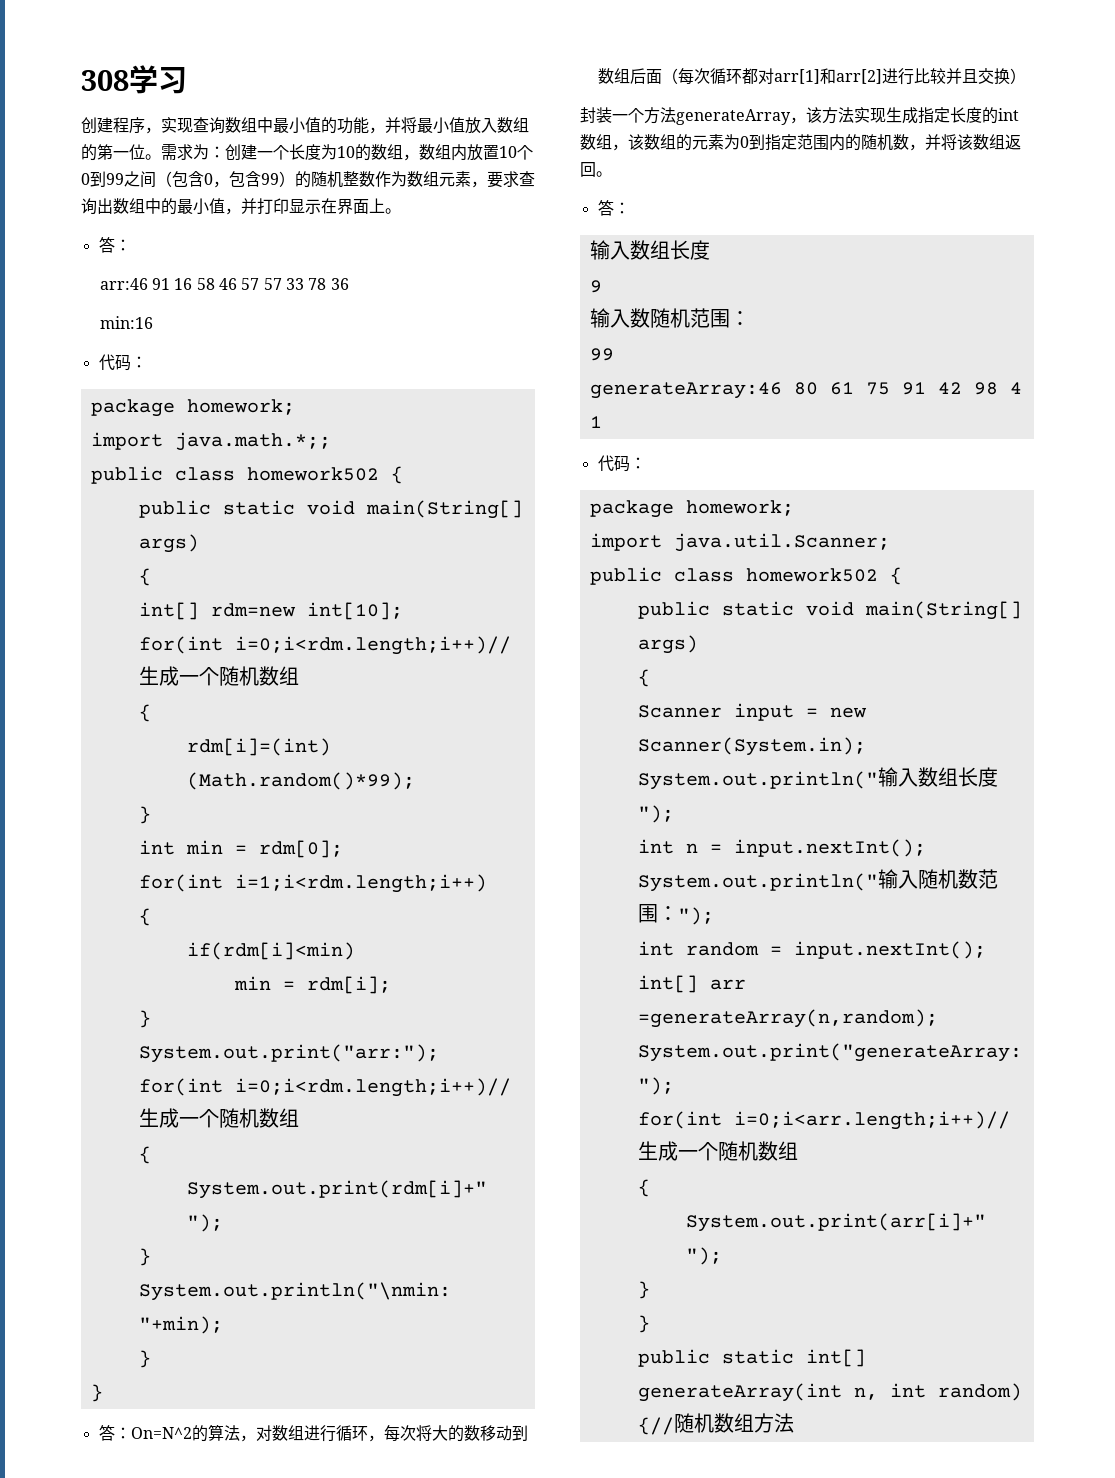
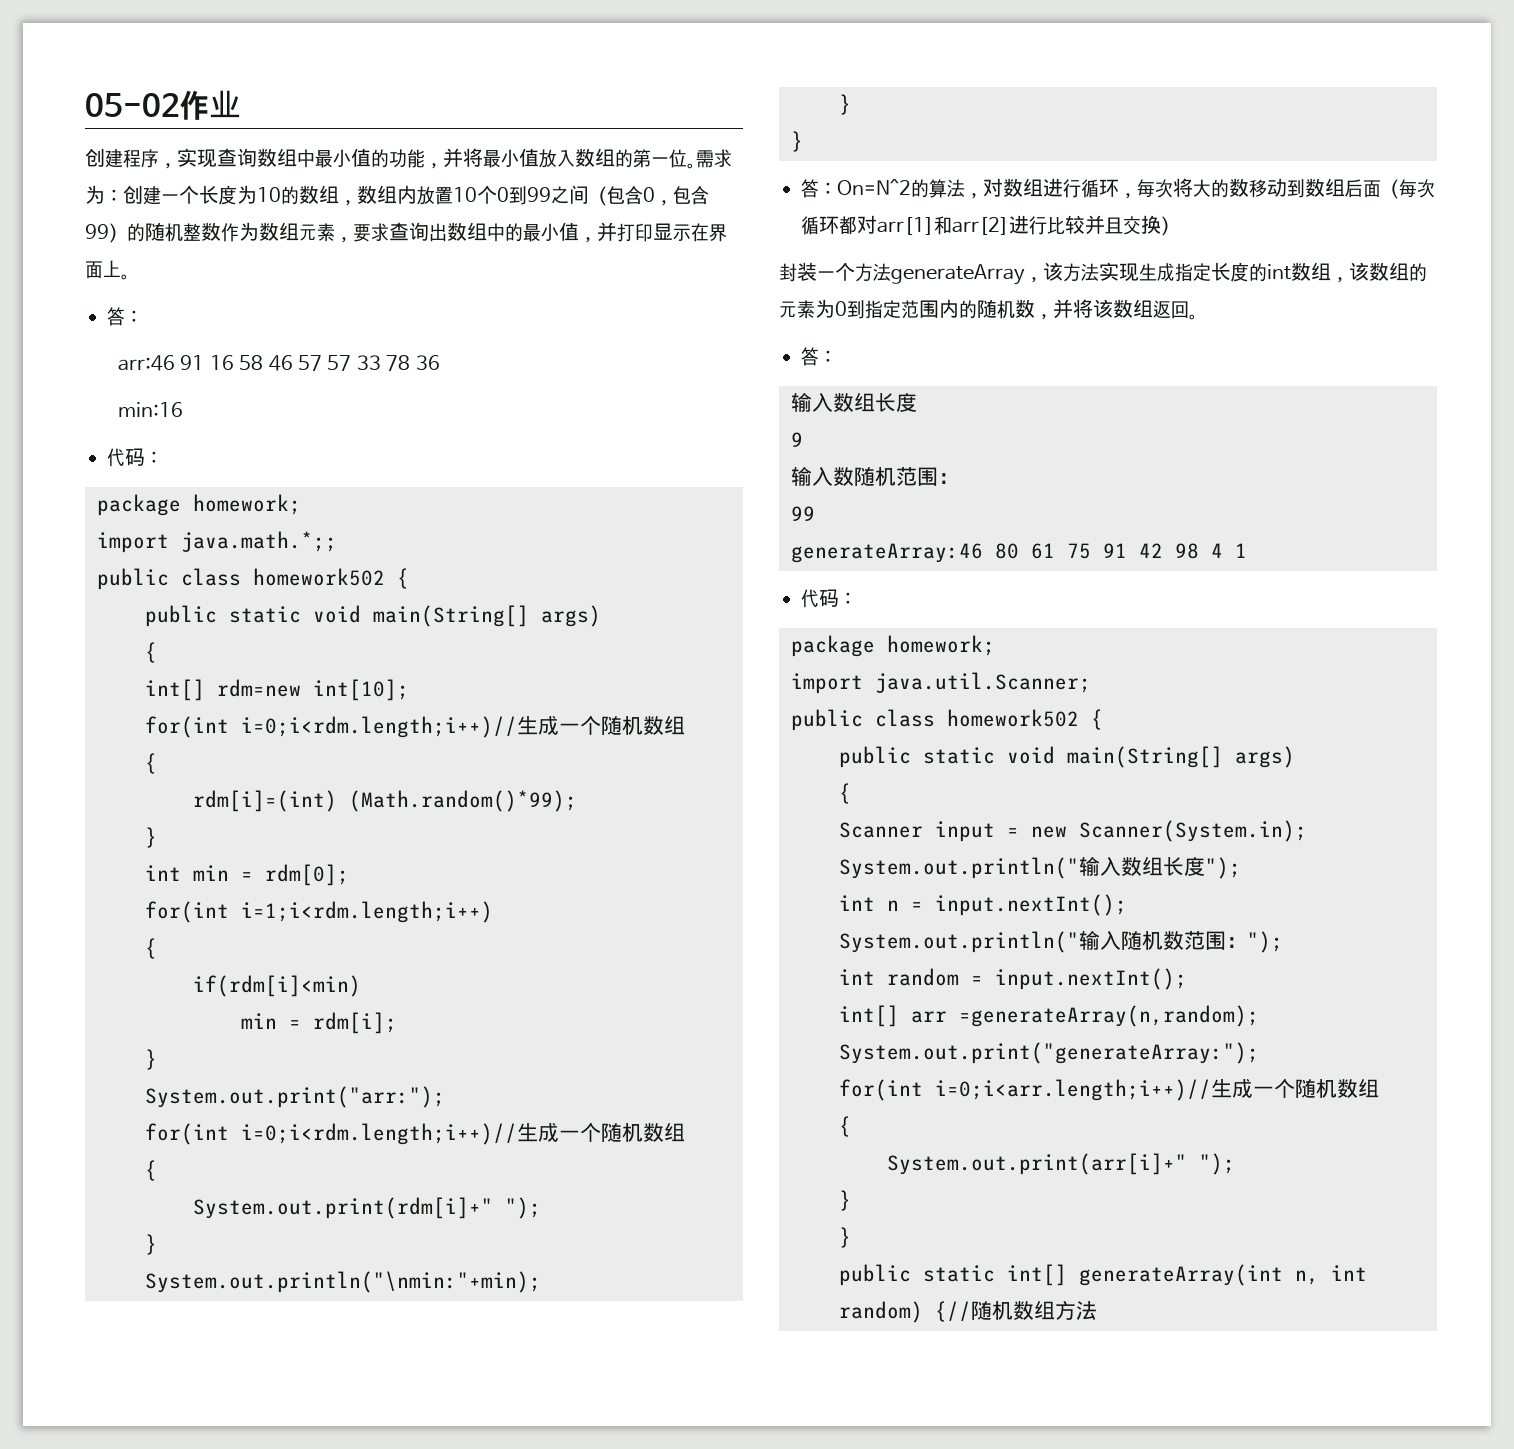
- 308学习
+ 05-02作业

